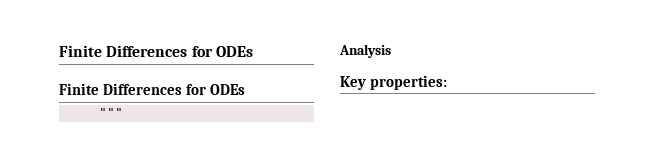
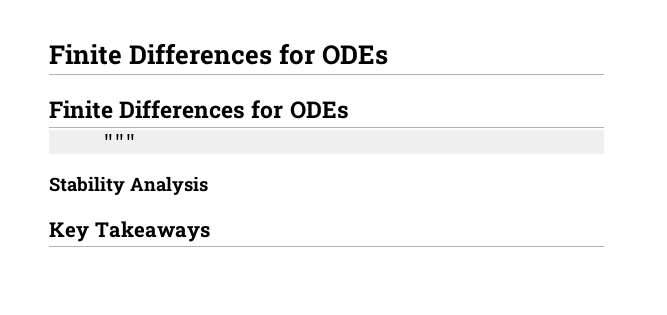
- Analysis
+ Stability Analysis
- Key properties:
+ Key Takeaways

